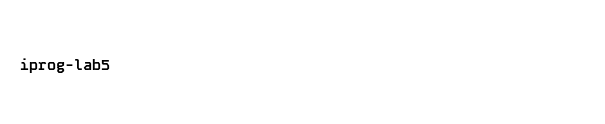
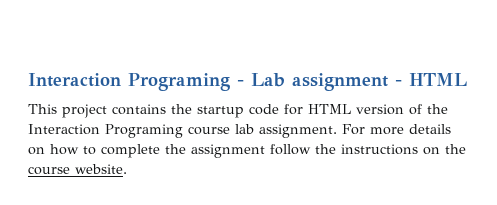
- iprog-lab5
+ Interaction Programing - Lab assignment - HTML
+ This project contains the startup code for HTML version of the Interaction Programing course lab assignment. For more details on how to complete the assignment follow the instructions on the course website.

